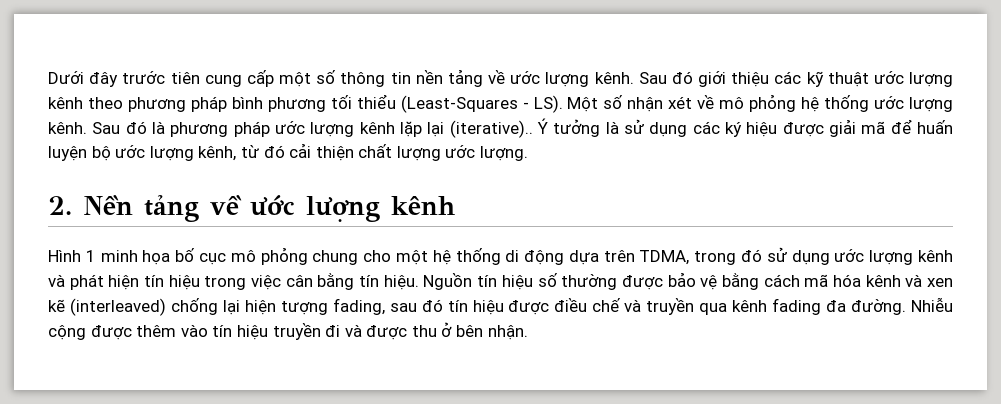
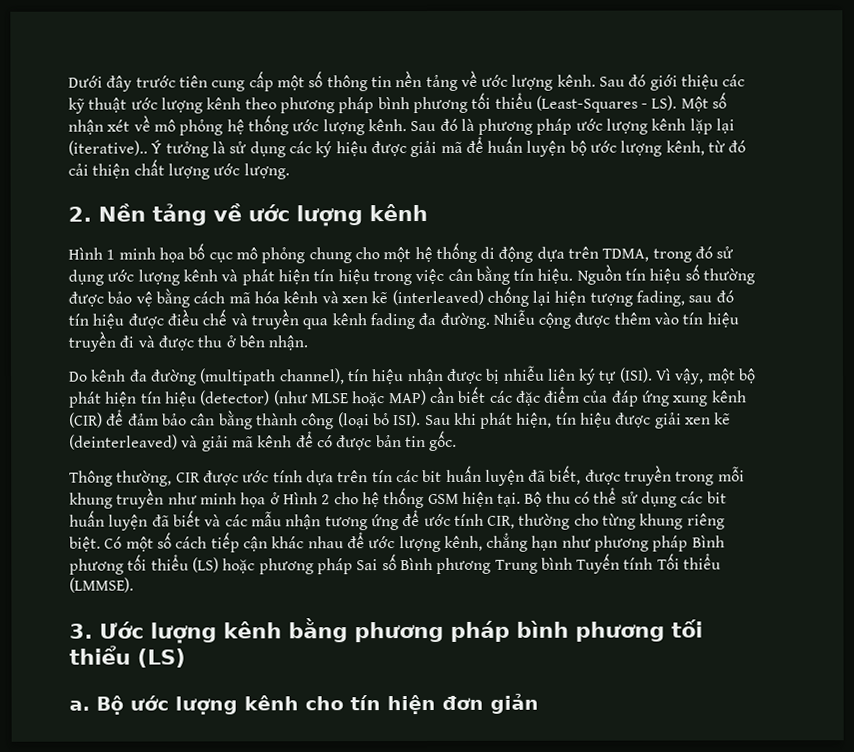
+ Do kênh đa đường (multipath channel), tín hiệu nhận được bị nhiễu liên ký tự (ISI). Vì vậy, một bộ phát hiện tín hiệu (detector) (như MLSE hoặc MAP) cần biết các đặc điểm của đáp ứng xung kênh (CIR) để đảm bảo cân bằng thành công (loại bỏ ISI). Sau khi phát hiện, tín hiệu được giải xen kẽ (deinterleaved) và giải mã kênh để có được bản tin gốc.
+ Thông thường, CIR được ước tính dựa trên tín các bit huấn luyện đã biết, được truyền trong mỗi khung truyền như minh họa ở Hình 2 cho hệ thống GSM hiện tại. Bộ thu có thể sử dụng các bit huấn luyện đã biết và các mẫu nhận tương ứng để ước tính CIR, thường cho từng khung riêng biệt. Có một số cách tiếp cận khác nhau để ước lượng kênh, chẳng hạn như phương pháp Bình phương tối thiểu (LS) hoặc phương pháp Sai số Bình phương Trung bình Tuyến tính Tối thiểu (LMMSE).
+ 3. Ước lượng kênh bằng phương pháp bình phương tối thiểu (LS)
+ a. Bộ ước lượng kênh cho tín hiện đơn giản

